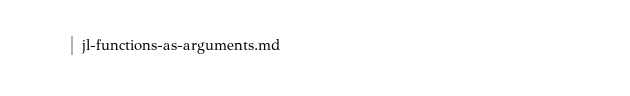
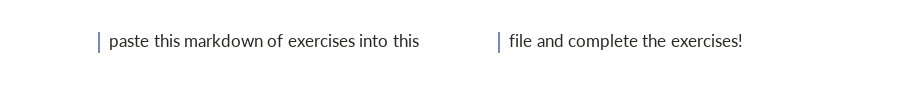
- jl-functions-as-arguments.md
+ paste this markdown of exercises into this file and complete the exercises!

